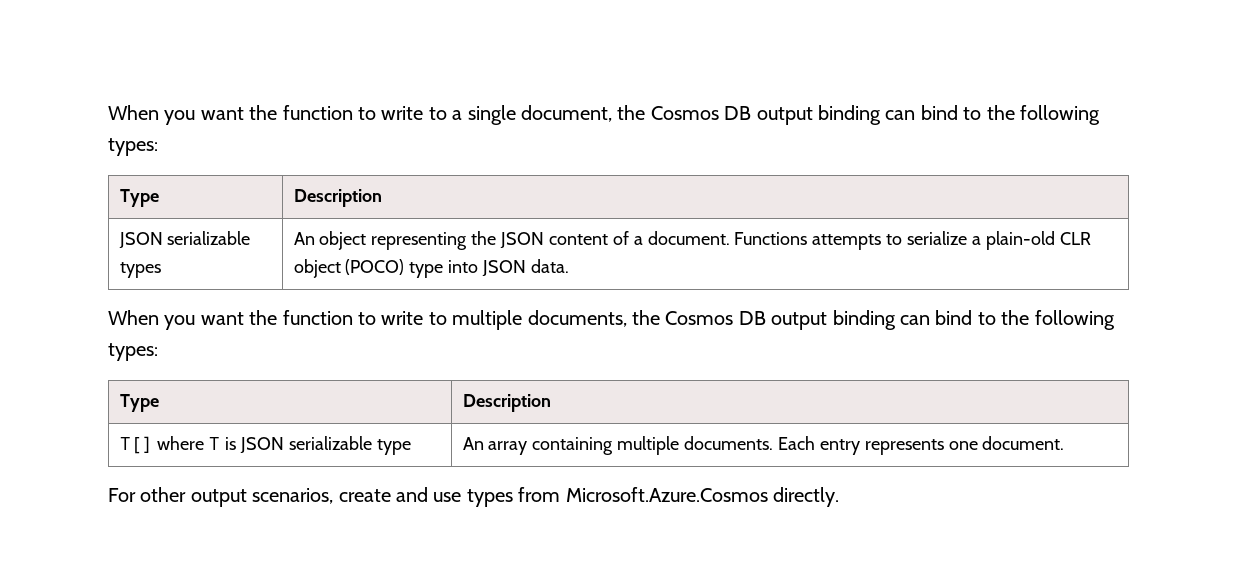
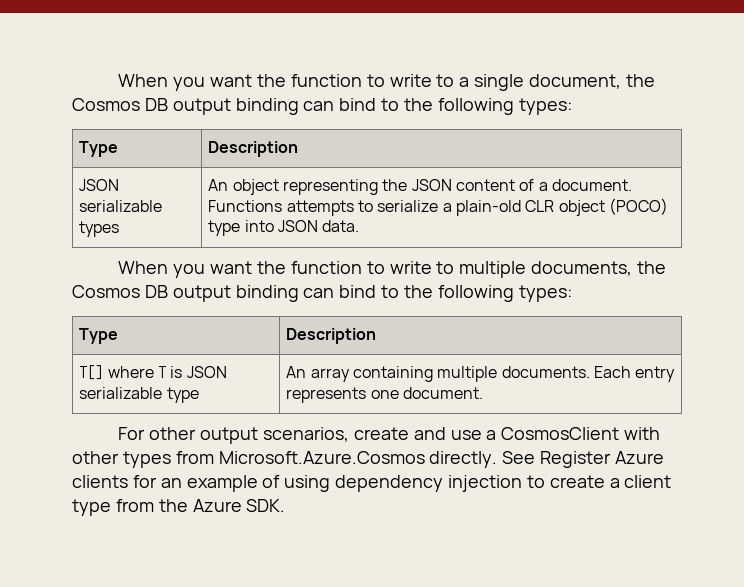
- For other output scenarios, create and use types from Microsoft.Azure.Cosmos directly.
+ For other output scenarios, create and use a CosmosClient with other types from Microsoft.Azure.Cosmos directly. See Register Azure clients for an example of using dependency injection to create a client type from the Azure SDK.

